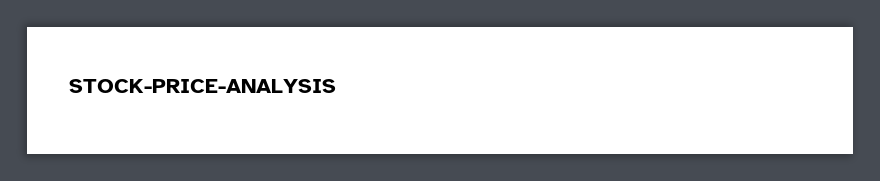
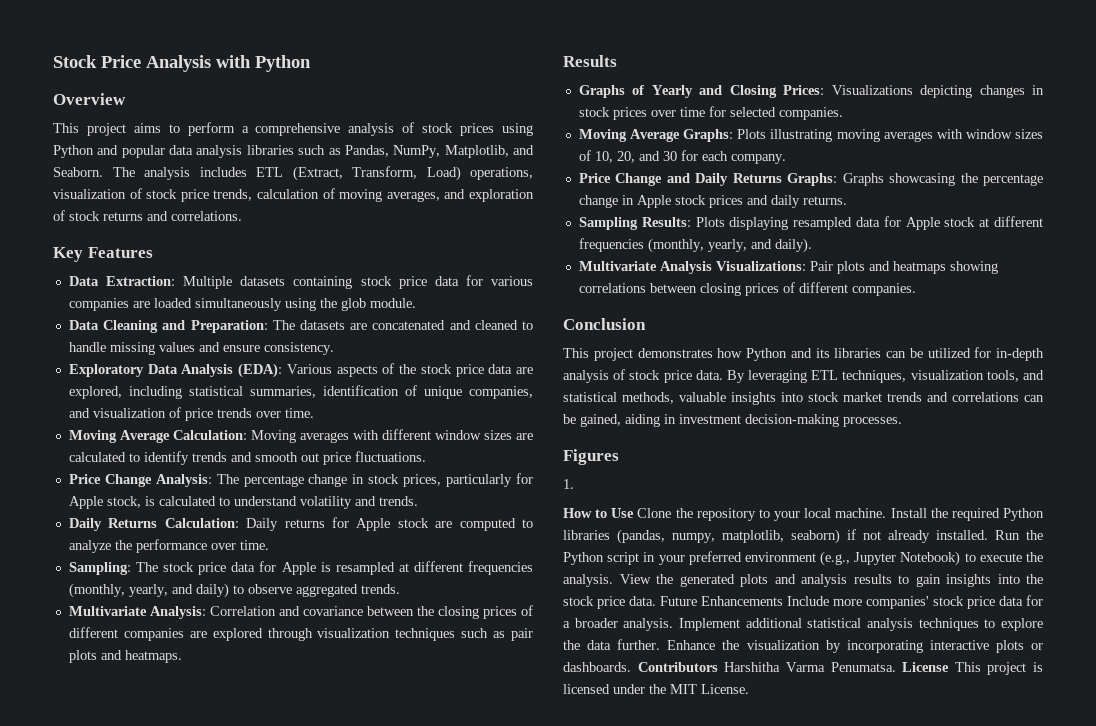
- STOCK-PRICE-ANALYSIS
+ Stock Price Analysis with Python
+ Overview
+ This project aims to perform a comprehensive analysis of stock prices using Python and popular data analysis libraries such as Pandas, NumPy, Matplotlib, and Seaborn. The analysis includes ETL (Extract, Transform, Load) operations, visualization of stock price trends, calculation of moving averages, and exploration of stock returns and correlations.
+ Key Features
+ Data Extraction: Multiple datasets containing stock price data for various companies are loaded simultaneously using the glob module.
+ Data Cleaning and Preparation: The datasets are concatenated and cleaned to handle missing values and ensure consistency.
+ Exploratory Data Analysis (EDA): Various aspects of the stock price data are explored, including statistical summaries, identification of unique companies, and visualization of price trends over time.
+ Moving Average Calculation: Moving averages with different window sizes are calculated to identify trends and smooth out price fluctuations.
+ Price Change Analysis: The percentage change in stock prices, particularly for Apple stock, is calculated to understand volatility and trends.
+ Daily Returns Calculation: Daily returns for Apple stock are computed to analyze the performance over time.
+ Sampling: The stock price data for Apple is resampled at different frequencies (monthly, yearly, and daily) to observe aggregated trends.
+ Multivariate Analysis: Correlation and covariance between the closing prices of different companies are explored through visualization techniques such as pair plots and heatmaps.
+ Results
+ Graphs of Yearly and Closing Prices: Visualizations depicting changes in stock prices over time for selected companies.
+ Moving Average Graphs: Plots illustrating moving averages with window sizes of 10, 20, and 30 for each company.
+ Price Change and Daily Returns Graphs: Graphs showcasing the percentage change in Apple stock prices and daily returns.
+ Sampling Results: Plots displaying resampled data for Apple stock at different frequencies (monthly, yearly, and daily).
+ Multivariate Analysis Visualizations: Pair plots and heatmaps showing correlations between closing prices of different companies.
+ Conclusion
+ This project demonstrates how Python and its libraries can be utilized for in-depth analysis of stock price data. By leveraging ETL techniques, visualization tools, and statistical methods, valuable insights into stock market trends and correlations can be gained, aiding in investment decision-making processes.
+ Figures
+ 1.
+ How to Use Clone the repository to your local machine. Install the required Python libraries (pandas, numpy, matplotlib, seaborn) if not already installed. Run the Python script in your preferred environment (e.g., Jupyter Notebook) to execute the analysis. View the generated plots and analysis results to gain insights into the stock price data. Future Enhancements Include more companies' stock price data for a broader analysis. Implement additional statistical analysis techniques to explore the data further. Enhance the visualization by incorporating interactive plots or dashboards. Contributors Harshitha Varma Penumatsa. License This project is licensed under the MIT License.

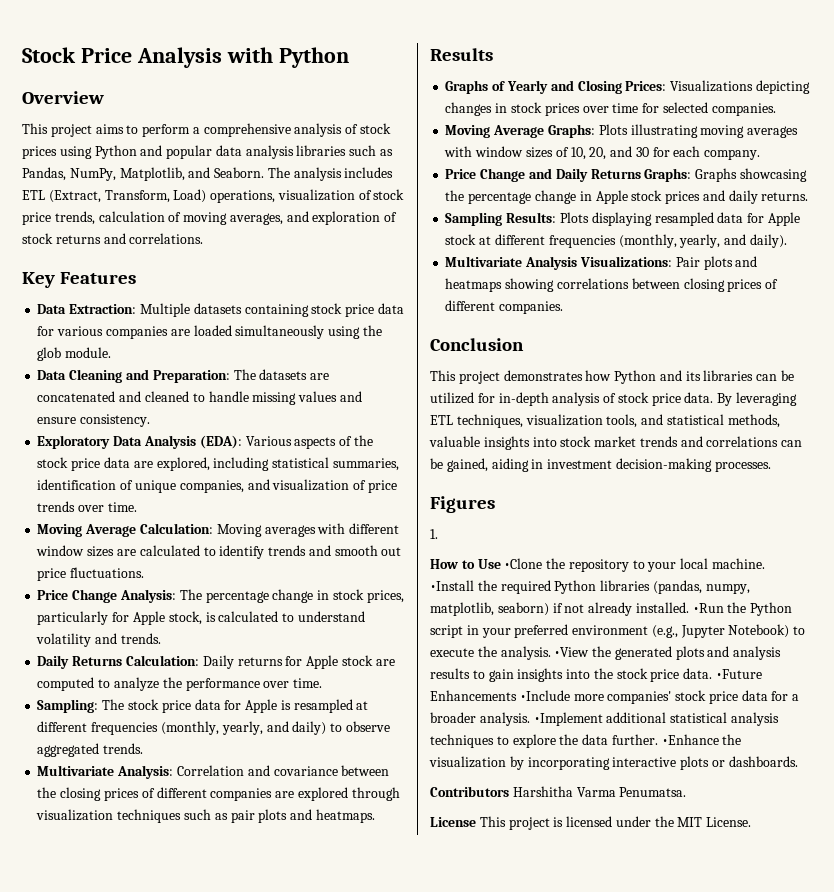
- How to Use Clone the repository to your local machine.
+ How to Use •Clone the repository to your local machine.
- Install the required Python libraries (pandas, numpy, matplotlib, seaborn) if not already installed.
+ •Install the required Python libraries (pandas, numpy, matplotlib, seaborn) if not already installed.
- Run the Python script in your preferred environment (e.g., Jupyter Notebook) to execute the analysis.
+ •Run the Python script in your preferred environment (e.g., Jupyter Notebook) to execute the analysis.
- View the generated plots and analysis results to gain insights into the stock price data.
+ •View the generated plots and analysis results to gain insights into the stock price data.
- Future Enhancements Include more companies' stock price data for a broader analysis.
+ •Future Enhancements •Include more companies' stock price data for a broader analysis.
- Implement additional statistical analysis techniques to explore the data further.
+ •Implement additional statistical analysis techniques to explore the data further.
- Enhance the visualization by incorporating interactive plots or dashboards. Contributors Harshitha Varma Penumatsa. License This project is licensed under the MIT License.
+ •Enhance the visualization by incorporating interactive plots or dashboards.
+ Contributors Harshitha Varma Penumatsa.
+ License This project is licensed under the MIT License.

